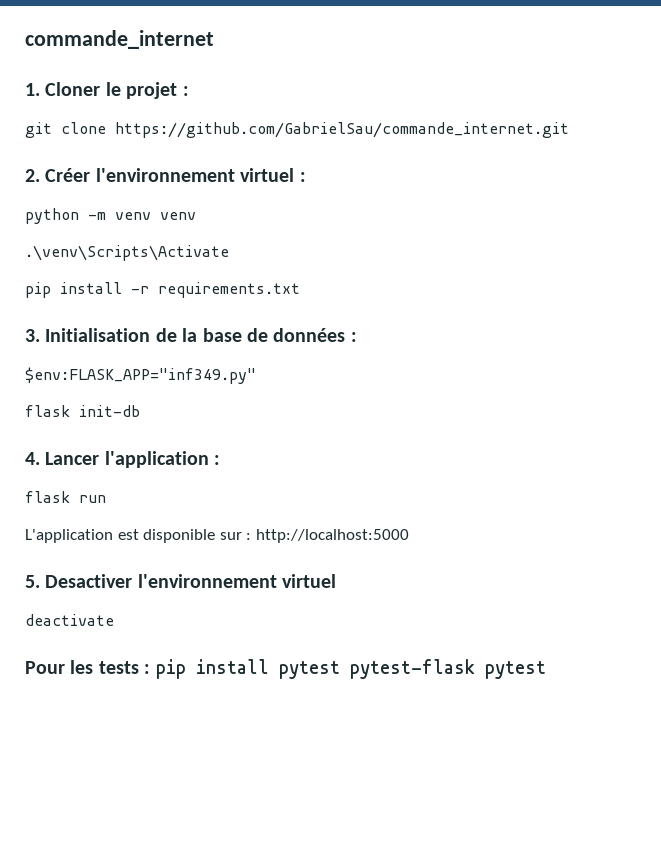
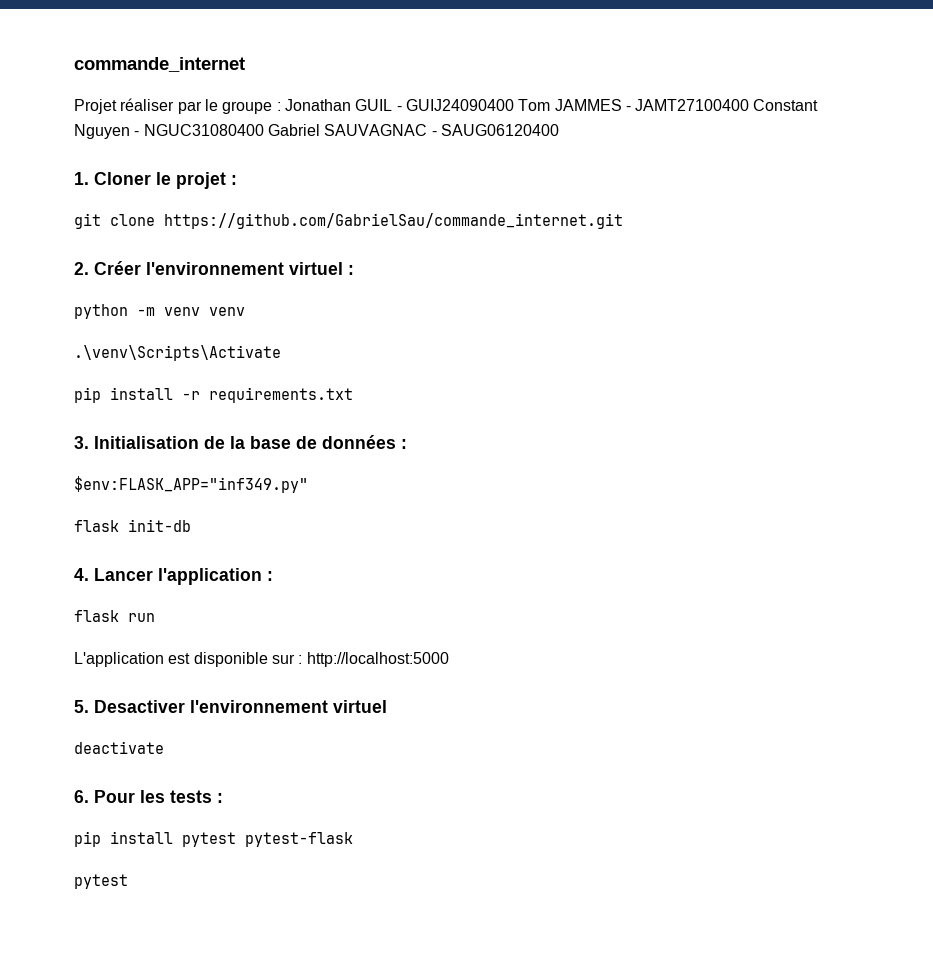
+ Projet réaliser par le groupe : Jonathan GUIL - GUIJ24090400 Tom JAMMES - JAMT27100400 Constant Nguyen - NGUC31080400 Gabriel SAUVAGNAC - SAUG06120400
- Pour les tests : pip install pytest pytest-flask pytest
+ 6. Pour les tests :
+ pip install pytest pytest-flask
+ pytest

